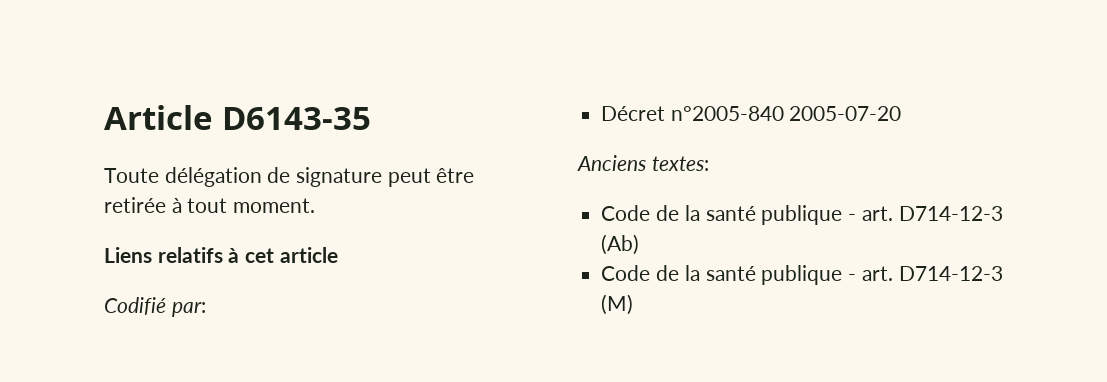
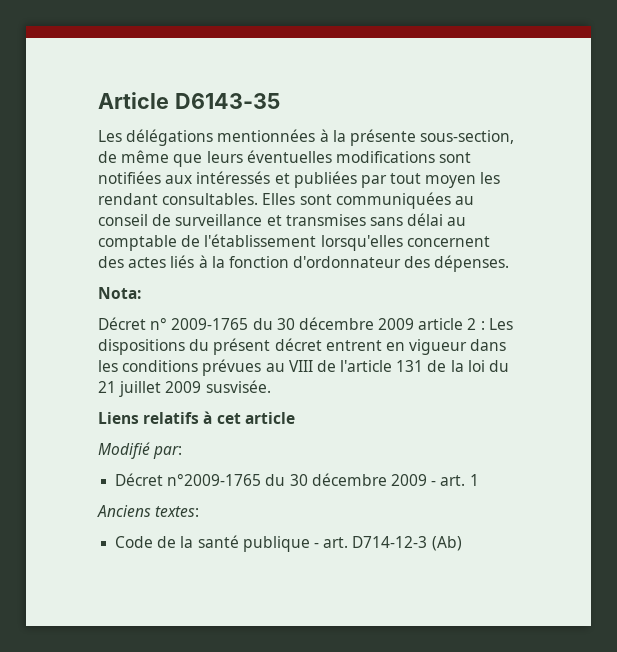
- Toute délégation de signature peut être retirée à tout moment.
+ Les délégations mentionnées à la présente sous-section, de même que leurs éventuelles modifications sont notifiées aux intéressés et publiées par tout moyen les rendant consultables. Elles sont communiquées au conseil de surveillance et transmises sans délai au comptable de l'établissement lorsqu'elles concernent des actes liés à la fonction d'ordonnateur des dépenses.
+ Nota:
+ Décret n° 2009-1765 du 30 décembre 2009 article 2 : Les dispositions du présent décret entrent en vigueur dans les conditions prévues au VIII de l'article 131 de la loi du 21 juillet 2009 susvisée.
- Codifié par:
+ Modifié par:
- Décret n°2005-840 2005-07-20
+ Décret n°2009-1765 du 30 décembre 2009 - art. 1
- Code de la santé publique - art. D714-12-3 (M)

